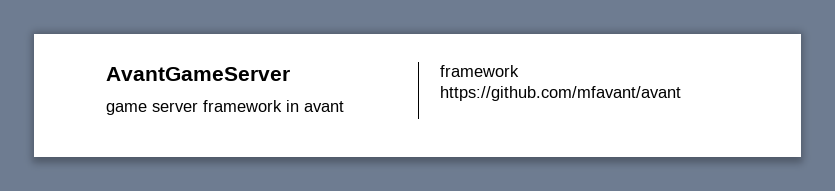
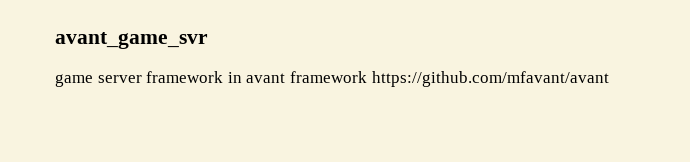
- AvantGameServer
+ avant_game_svr

